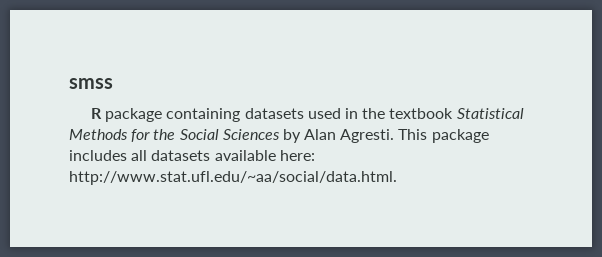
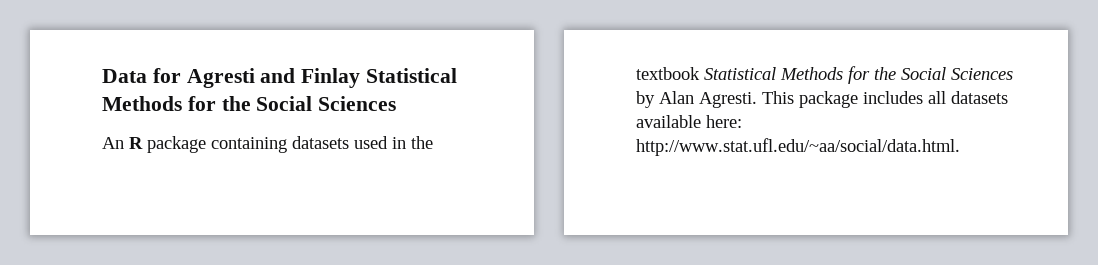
- smss
- R package containing datasets used in the textbook Statistical Methods for the Social Sciences by Alan Agresti.
+ Data for Agresti and Finlay Statistical Methods for the Social Sciences
+ An R package containing datasets used in the textbook Statistical Methods for the Social Sciences by Alan Agresti.

